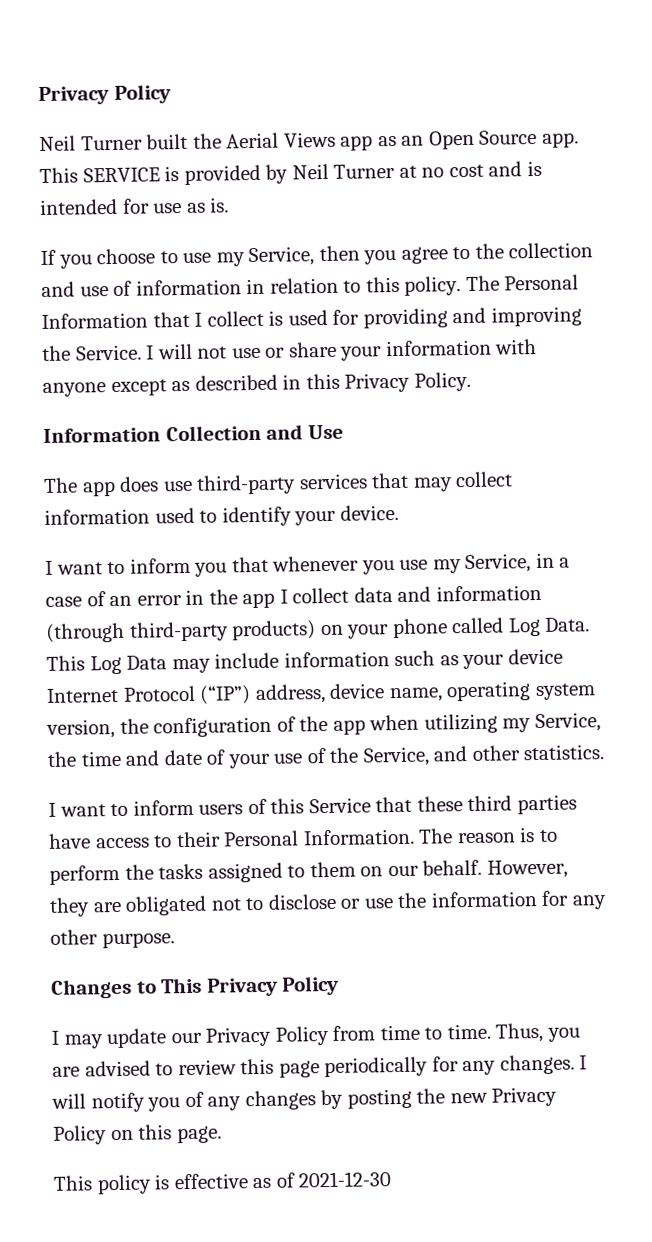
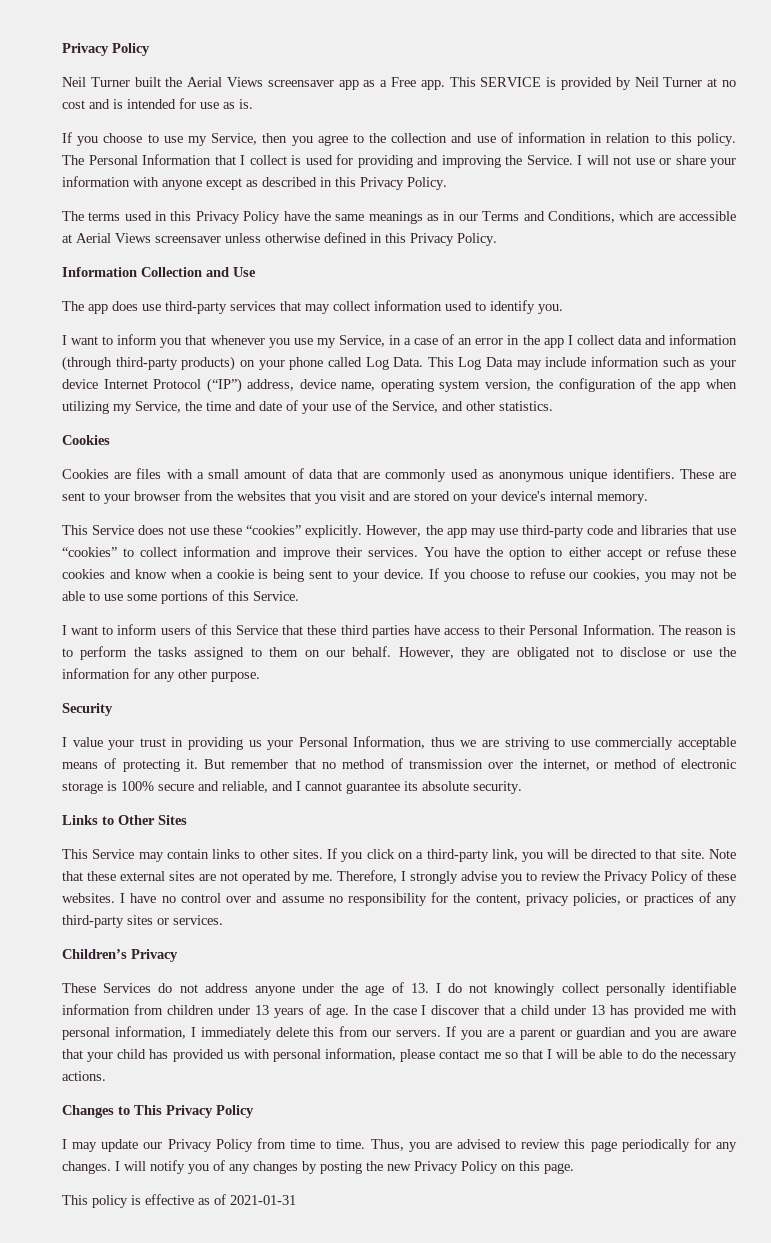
- Neil Turner built the Aerial Views app as an Open Source app.
+ Neil Turner built the Aerial Views screensaver app as a Free app.
+ The terms used in this Privacy Policy have the same meanings as in our Terms and Conditions, which are accessible at Aerial Views screensaver unless otherwise defined in this Privacy Policy.
- The app does use third-party services that may collect information used to identify your device.
+ The app does use third-party services that may collect information used to identify you.
  This Log Data may include information such as your device Internet Protocol (“IP”) address, device name, operating system version, the configuration of the app when utilizing my Service, the time and date of your use of the Service, and other statistics.
+ Cookies
+ Cookies are files with a small amount of data that are commonly used as anonymous unique identifiers. These are sent to your browser from the websites that you visit and are stored on your device's internal memory.
+ This Service does not use these “cookies” explicitly. However, the app may use third-party code and libraries that use “cookies” to collect information and improve their services. You have the option to either accept or refuse these cookies and know when a cookie is being sent to your device. If you choose to refuse our cookies, you may not be able to use some portions of this Service.
+ Security
+ I value your trust in providing us your Personal Information, thus we are striving to use commercially acceptable means of protecting it. But remember that no method of transmission over the internet, or method of electronic storage is 100% secure and reliable, and I cannot guarantee its absolute security.
+ Links to Other Sites
+ This Service may contain links to other sites. If you click on a third-party link, you will be directed to that site. Note that these external sites are not operated by me. Therefore, I strongly advise you to review the Privacy Policy of these websites. I have no control over and assume no responsibility for the content, privacy policies, or practices of any third-party sites or services.
+ Children’s Privacy
+ These Services do not address anyone under the age of 13. I do not knowingly collect personally identifiable information from children under 13 years of age. In the case I discover that a child under 13 has provided me with personal information, I immediately delete this from our servers. If you are a parent or guardian and you are aware that your child has provided us with personal information, please contact me so that I will be able to do the necessary actions.
- This policy is effective as of 2021-12-30
+ This policy is effective as of 2021-01-31

